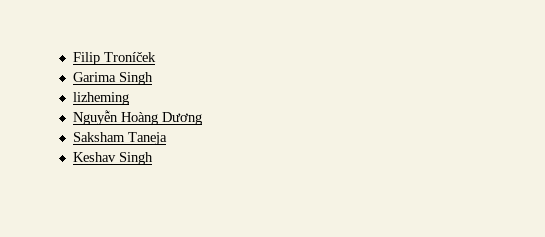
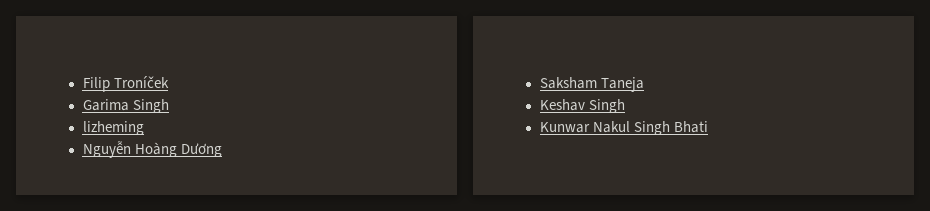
+ Kunwar Nakul Singh Bhati

